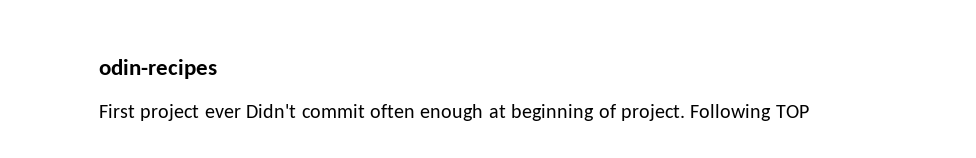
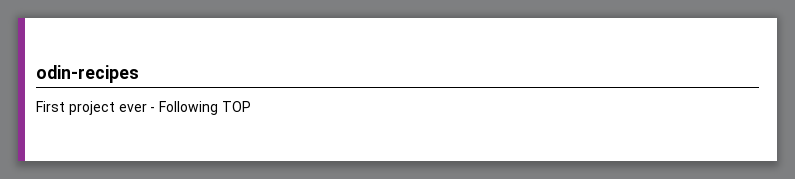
- First project ever Didn't commit often enough at beginning of project. Following TOP
+ First project ever - Following TOP

